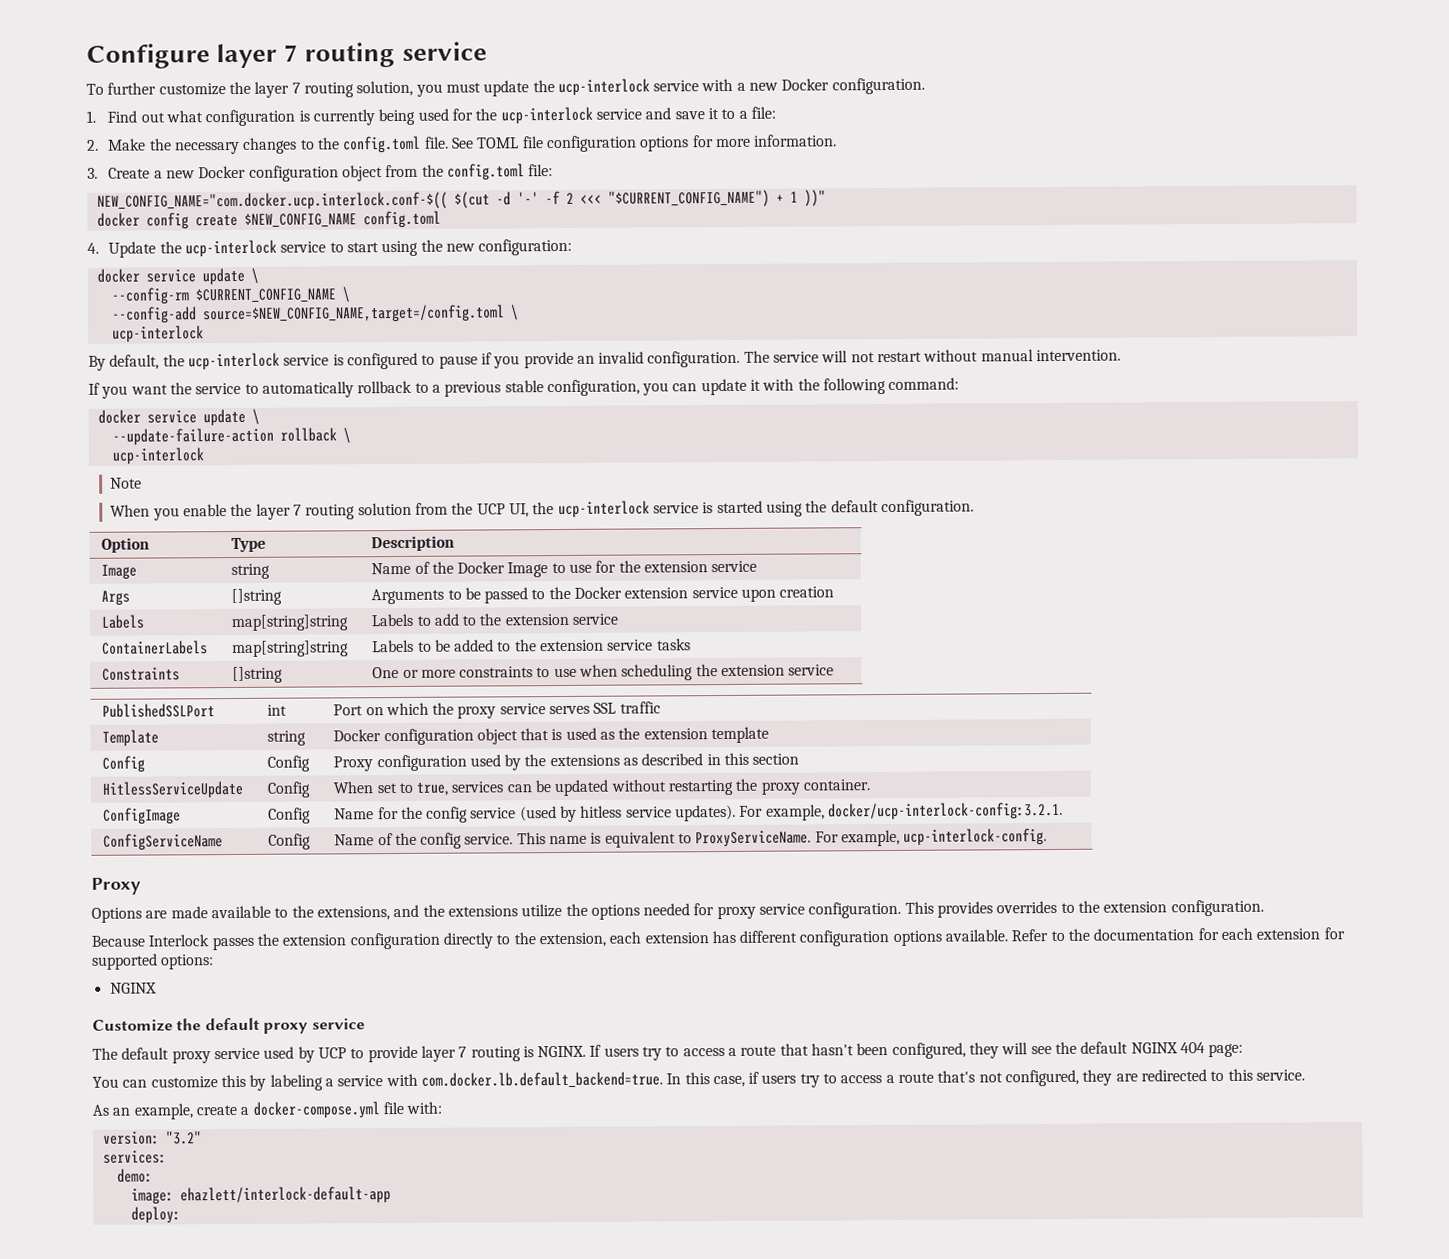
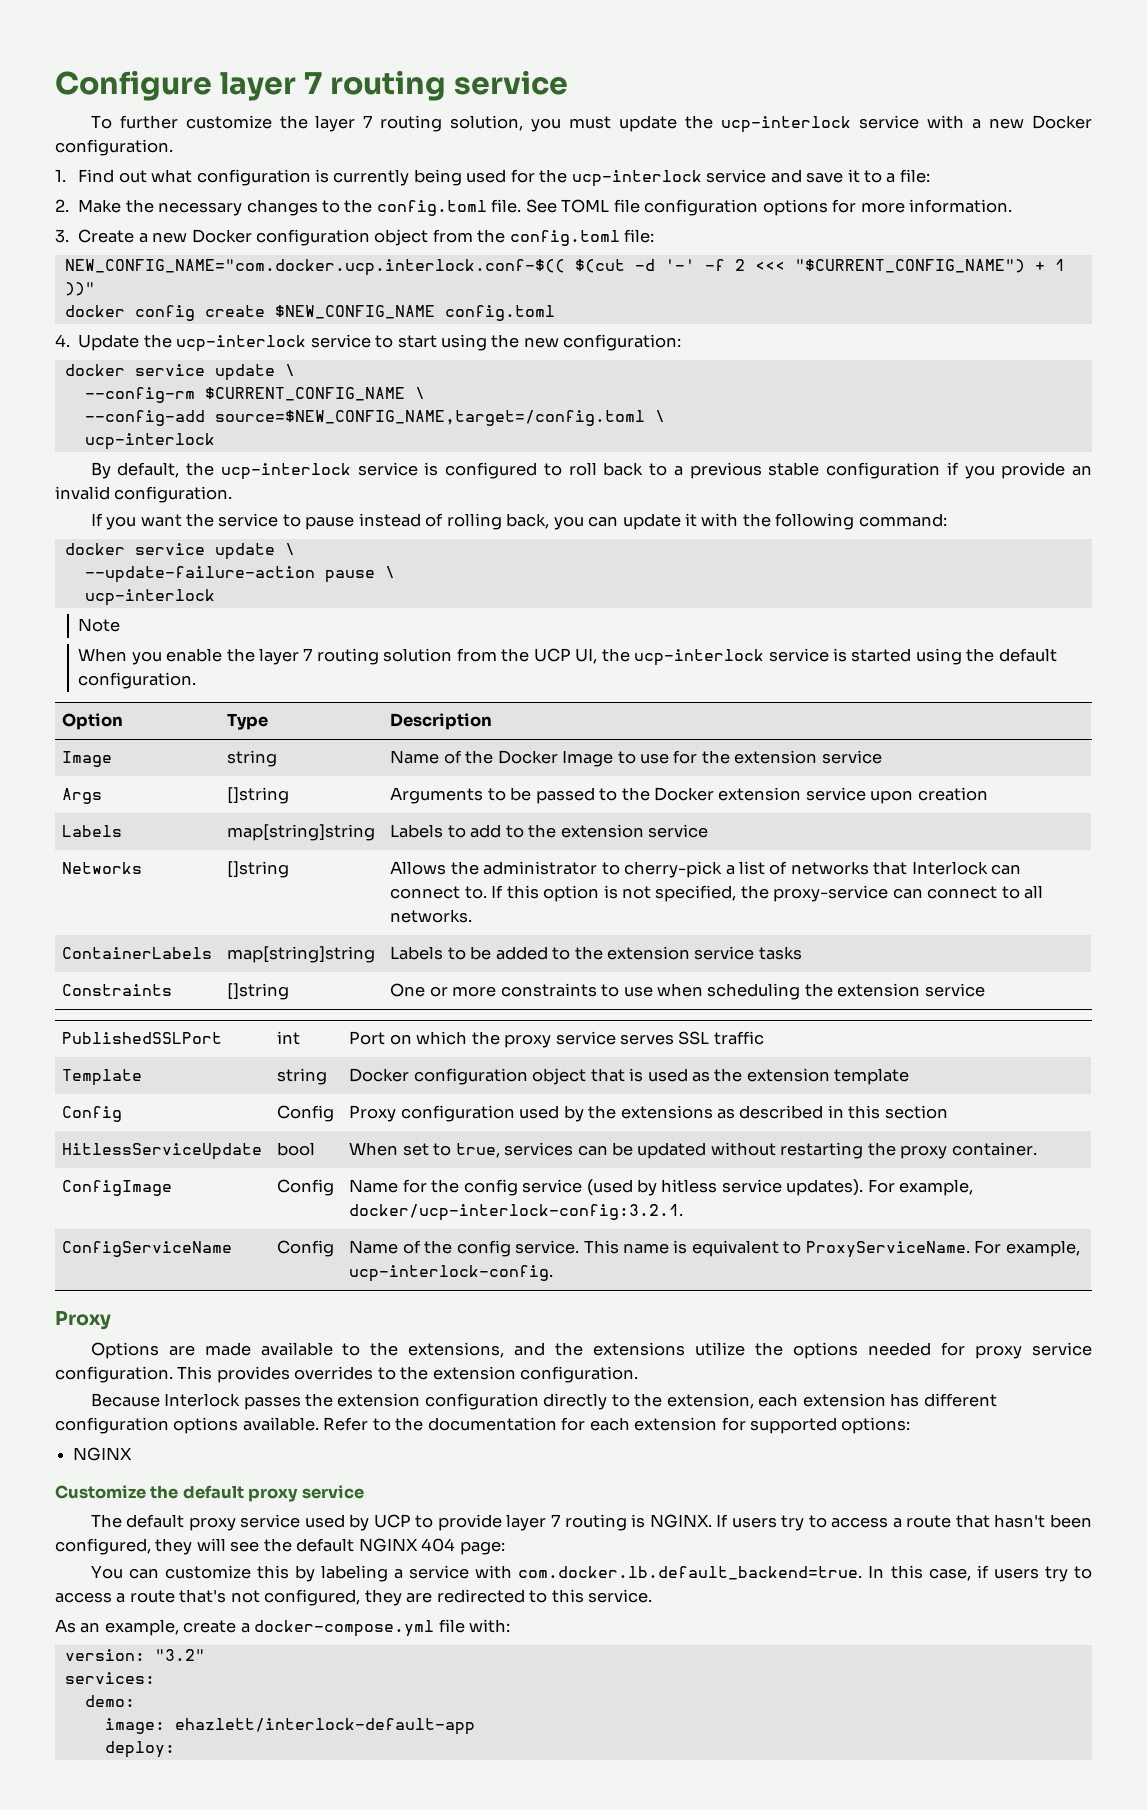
- By default, the ucp-interlock service is configured to pause if you provide an invalid configuration. The service will not restart without manual intervention.
+ By default, the ucp-interlock service is configured to roll back to a previous stable configuration if you provide an invalid configuration.
- If you want the service to automatically rollback to a previous stable configuration, you can update it with the following command:
+ If you want the service to pause instead of rolling back, you can update it with the following command:
- --update-failure-action rollback \
+ --update-failure-action pause \
+ Networks | []string | Allows the administrator to cherry-pick a list of networks that Interlock can connect to. If this option is not specified, the proxy-service can connect to all networks.
- HitlessServiceUpdate | Config | When set to true, services can be updated without restarting the proxy container.
+ HitlessServiceUpdate | bool | When set to true, services can be updated without restarting the proxy container.

